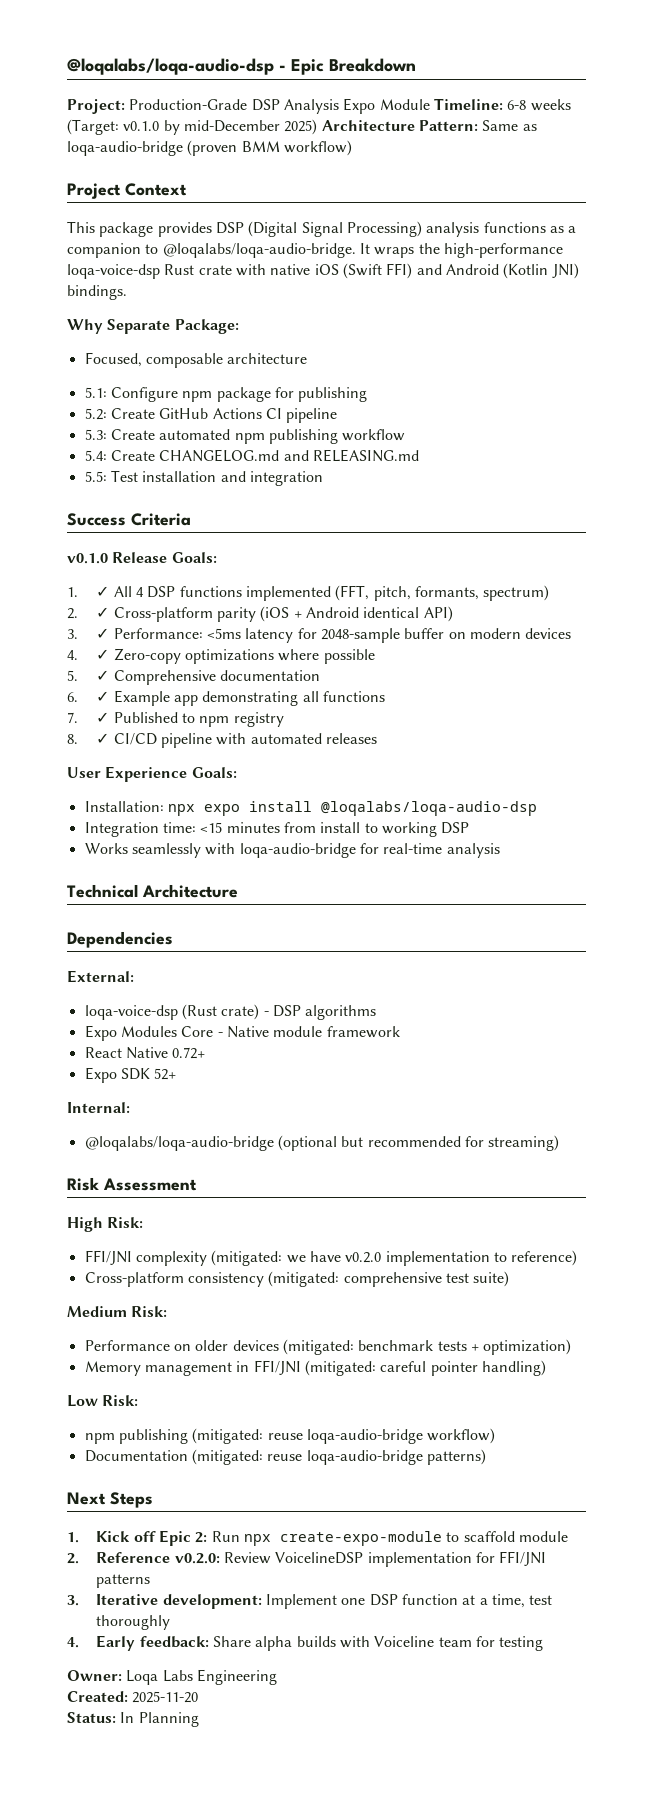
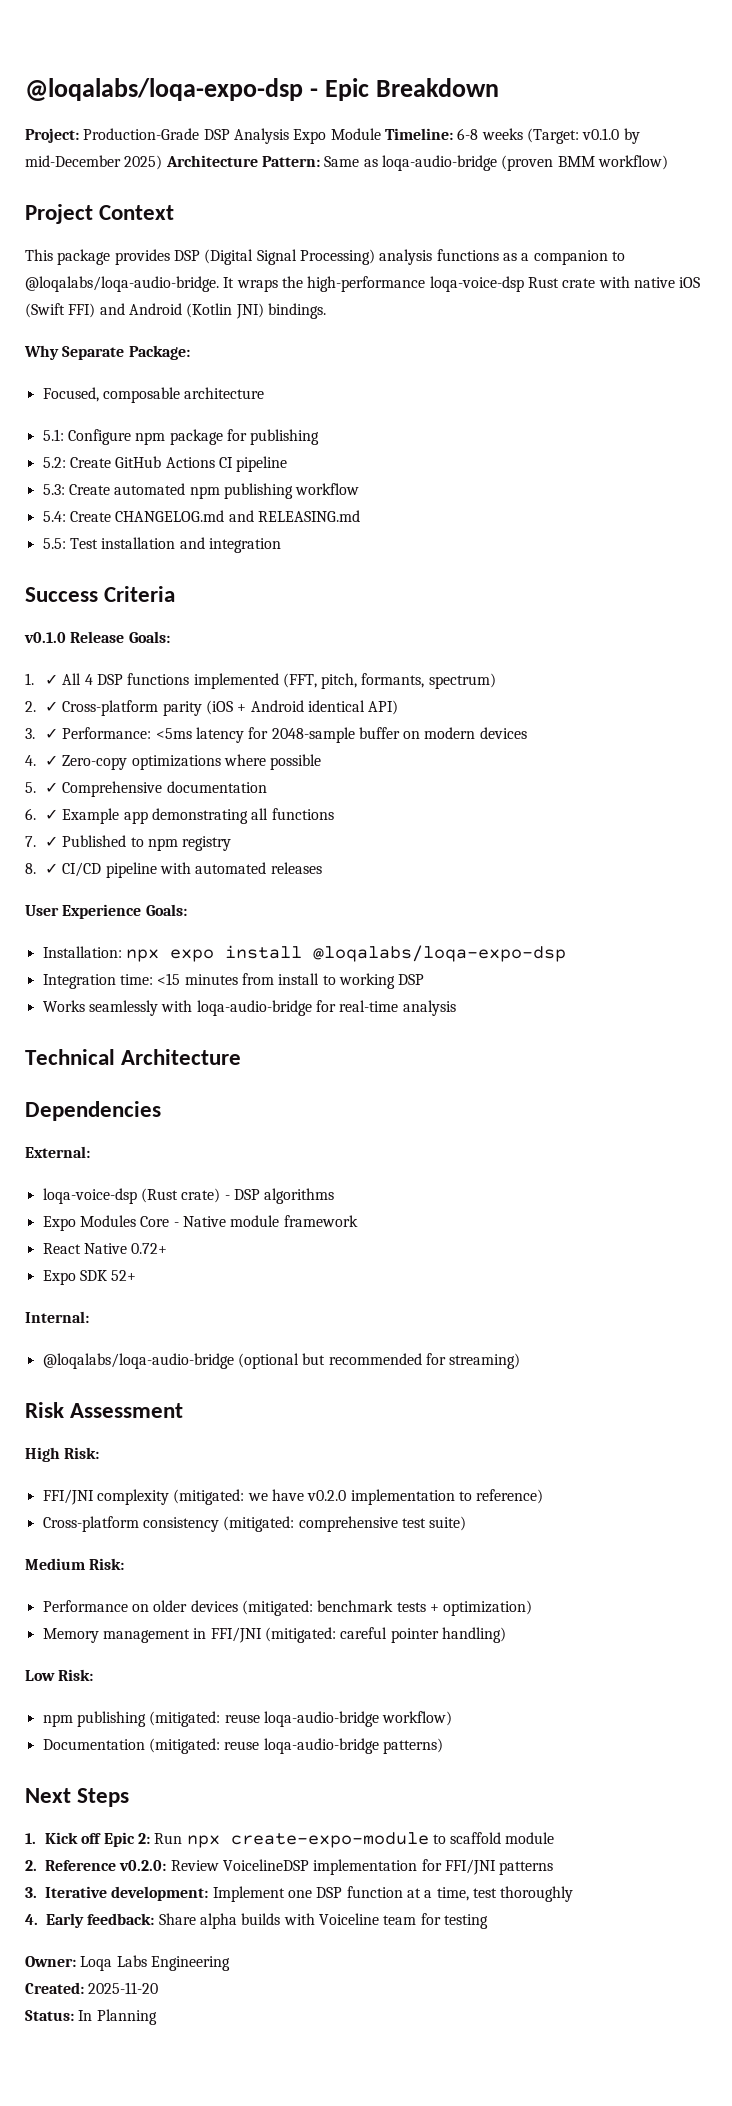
- @loqalabs/loqa-audio-dsp - Epic Breakdown
+ @loqalabs/loqa-expo-dsp - Epic Breakdown
- Installation: npx expo install @loqalabs/loqa-audio-dsp
+ Installation: npx expo install @loqalabs/loqa-expo-dsp

